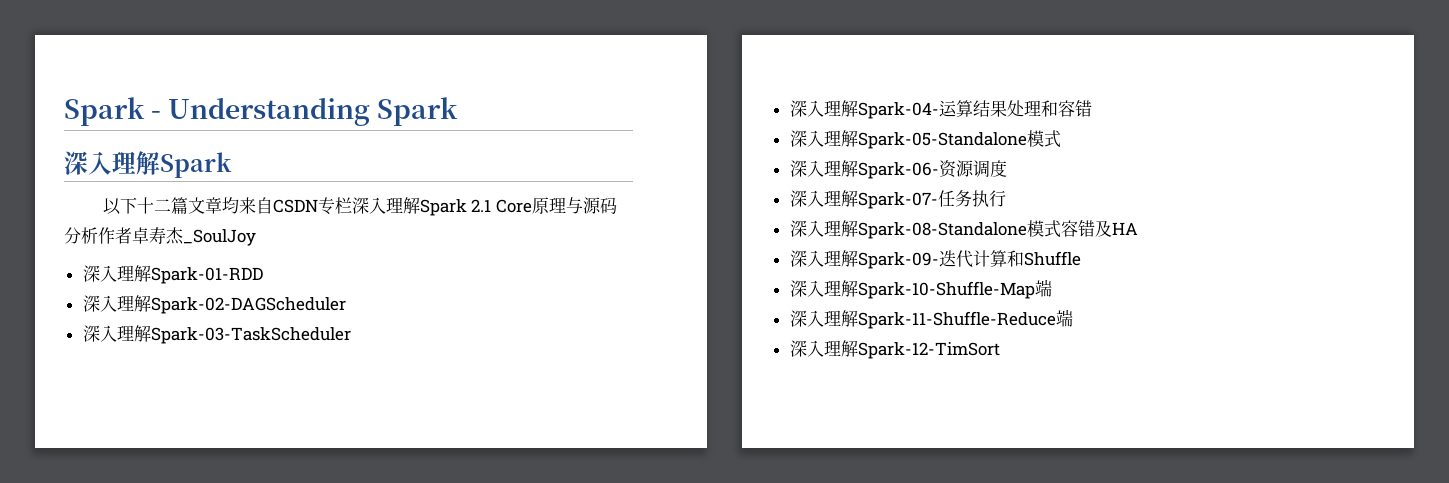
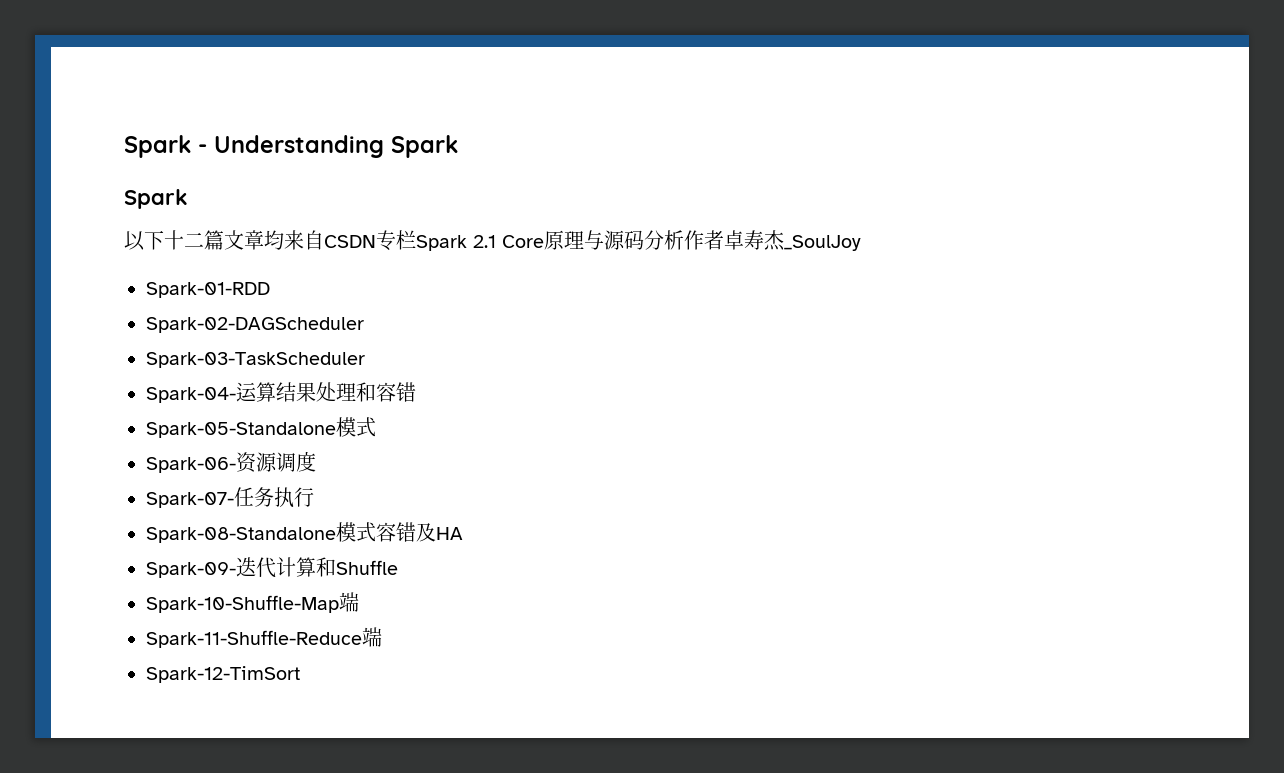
  Spark - Understanding Spark
- 深入理解Spark
+ Spark
- 以下十二篇文章均来自CSDN专栏深入理解Spark 2.1 Core原理与源码分析作者卓寿杰_SoulJoy
+ 以下十二篇文章均来自CSDN专栏Spark 2.1 Core原理与源码分析作者卓寿杰_SoulJoy
- 深入理解Spark-01-RDD
+ Spark-01-RDD
- 深入理解Spark-02-DAGScheduler
+ Spark-02-DAGScheduler
- 深入理解Spark-03-TaskScheduler
+ Spark-03-TaskScheduler
- 深入理解Spark-04-运算结果处理和容错
+ Spark-04-运算结果处理和容错
- 深入理解Spark-05-Standalone模式
+ Spark-05-Standalone模式
- 深入理解Spark-06-资源调度
+ Spark-06-资源调度
- 深入理解Spark-07-任务执行
+ Spark-07-任务执行
- 深入理解Spark-08-Standalone模式容错及HA
+ Spark-08-Standalone模式容错及HA
- 深入理解Spark-09-迭代计算和Shuffle
+ Spark-09-迭代计算和Shuffle
- 深入理解Spark-10-Shuffle-Map端
+ Spark-10-Shuffle-Map端
- 深入理解Spark-11-Shuffle-Reduce端
+ Spark-11-Shuffle-Reduce端
- 深入理解Spark-12-TimSort
+ Spark-12-TimSort

